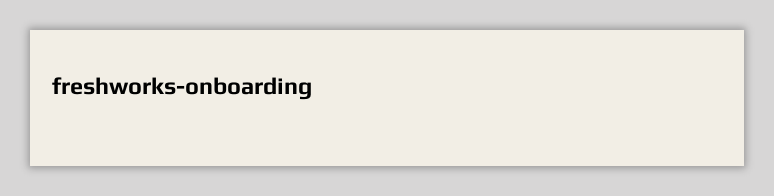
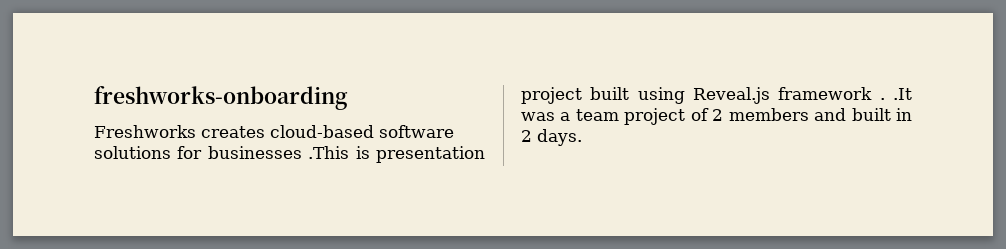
+ Freshworks creates cloud-based software solutions for businesses .This is presentation project built using Reveal.js framework . .It was a team project of 2 members and built in 2 days.

